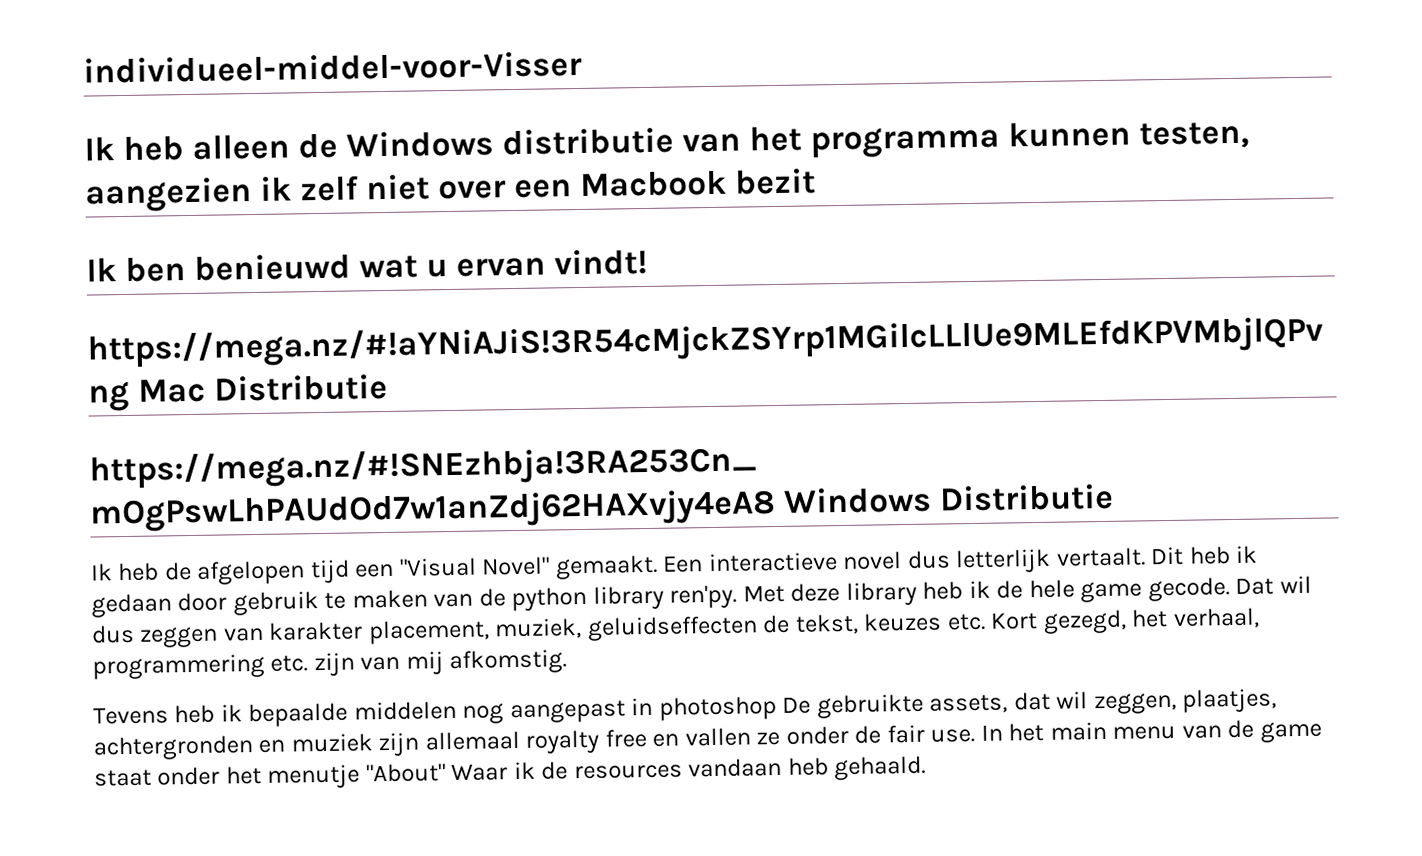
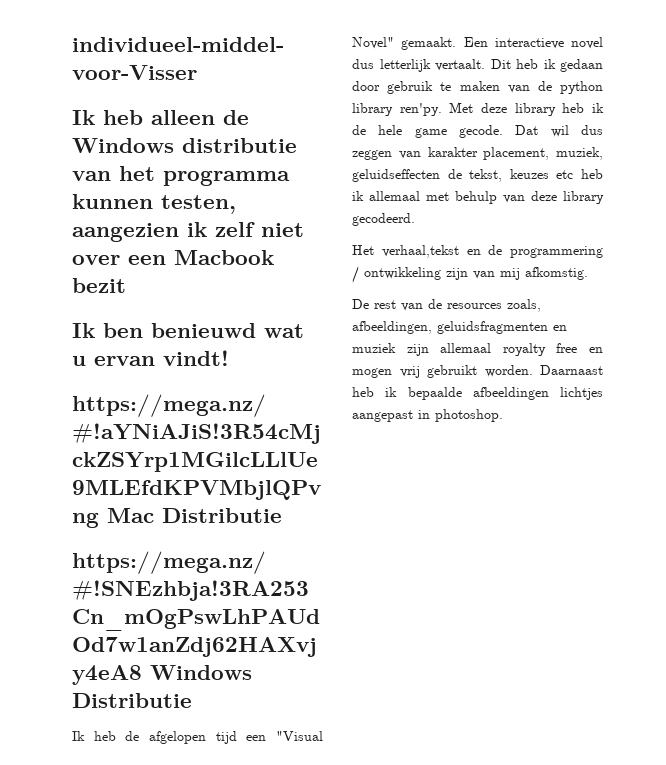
- Dat wil dus zeggen van karakter placement, muziek, geluidseffecten de tekst, keuzes etc. Kort gezegd, het verhaal, programmering etc. zijn van mij afkomstig.
- Tevens heb ik bepaalde middelen nog aangepast in photoshop De gebruikte assets, dat wil zeggen, plaatjes, achtergronden en muziek zijn allemaal royalty free en vallen ze onder de fair use. In het main menu van de game staat onder het menutje "About" Waar ik de resources vandaan heb gehaald.
+ Dat wil dus zeggen van karakter placement, muziek, geluidseffecten de tekst, keuzes etc heb ik allemaal met behulp van deze library gecodeerd.
+ Het verhaal,tekst en de programmering / ontwikkeling zijn van mij afkomstig.
+ De rest van de resources zoals, afbeeldingen, geluidsfragmenten en muziek zijn allemaal royalty free en mogen vrij gebruikt worden. Daarnaast heb ik bepaalde afbeeldingen lichtjes aangepast in photoshop.

